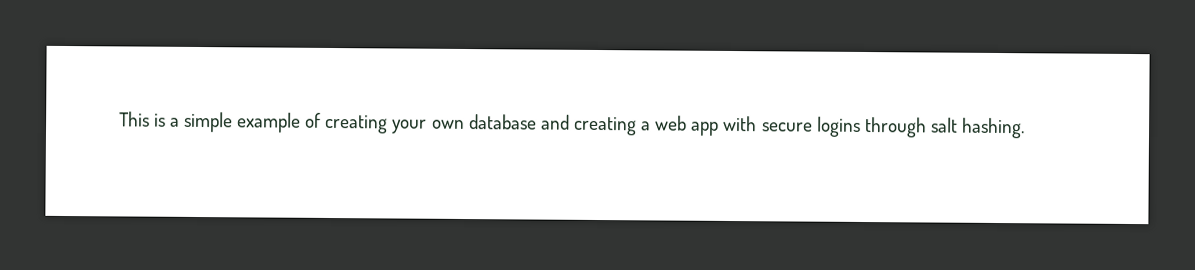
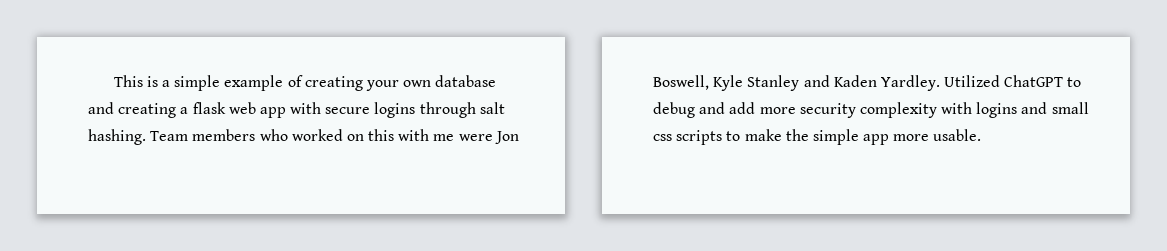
- This is a simple example of creating your own database and creating a web app with secure logins through salt hashing.
+ This is a simple example of creating your own database and creating a flask web app with secure logins through salt hashing.
+ Team members who worked on this with me were Jon Boswell, Kyle Stanley and Kaden Yardley. Utilized ChatGPT to debug and add more security complexity with logins and small css scripts to make the simple app more usable.

